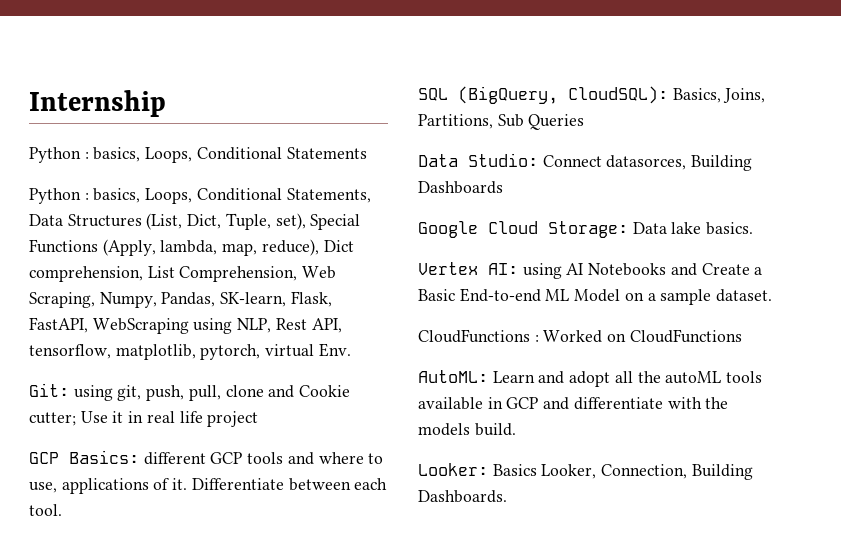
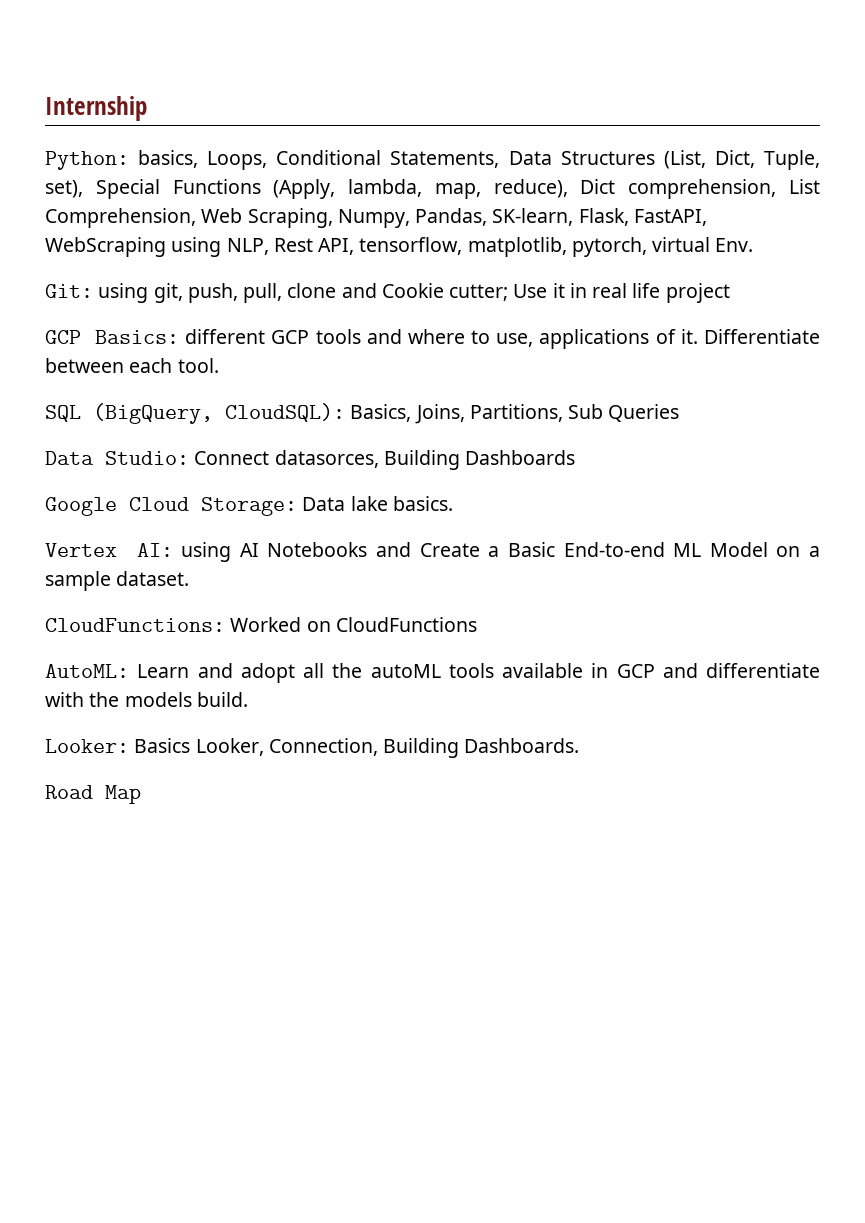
- Python : basics, Loops, Conditional Statements
- Python : basics, Loops, Conditional Statements, Data Structures (List, Dict, Tuple, set), Special Functions (Apply, lambda, map, reduce), Dict comprehension, List Comprehension, Web Scraping, Numpy, Pandas, SK-learn, Flask, FastAPI, WebScraping using NLP, Rest API, tensorflow, matplotlib, pytorch, virtual Env.
+ Python: basics, Loops, Conditional Statements, Data Structures (List, Dict, Tuple, set), Special Functions (Apply, lambda, map, reduce), Dict comprehension, List Comprehension, Web Scraping, Numpy, Pandas, SK-learn, Flask, FastAPI, WebScraping using NLP, Rest API, tensorflow, matplotlib, pytorch, virtual Env.
- CloudFunctions : Worked on CloudFunctions
+ CloudFunctions: Worked on CloudFunctions
+ Road Map

